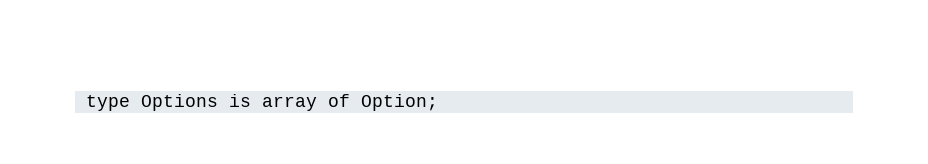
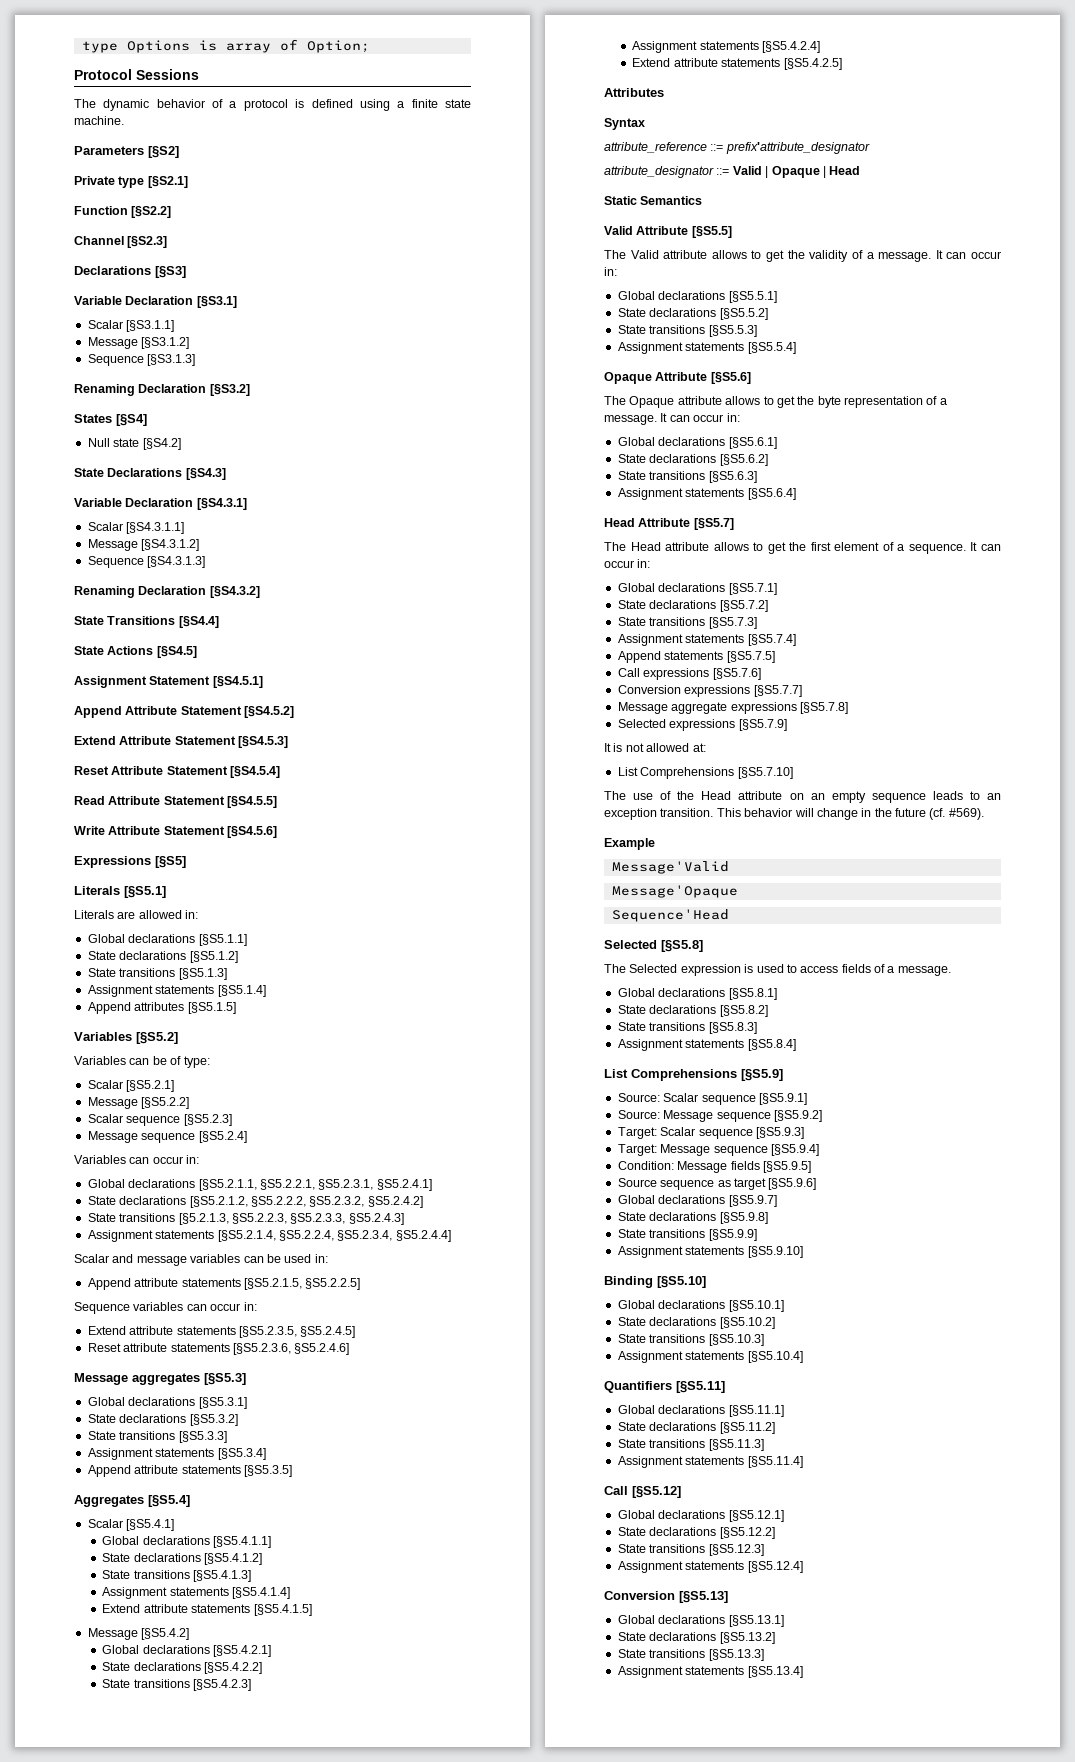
+ Protocol Sessions
+ The dynamic behavior of a protocol is defined using a finite state machine.
+ Parameters [§S2]
+ Private type [§S2.1]
+ Function [§S2.2]
+ Channel [§S2.3]
+ Declarations [§S3]
+ Variable Declaration [§S3.1]
+ Scalar [§S3.1.1]
+ Message [§S3.1.2]
+ Sequence [§S3.1.3]
+ Renaming Declaration [§S3.2]
+ States [§S4]
+ Null state [§S4.2]
+ State Declarations [§S4.3]
+ Variable Declaration [§S4.3.1]
+ Scalar [§S4.3.1.1]
+ Message [§S4.3.1.2]
+ Sequence [§S4.3.1.3]
+ Renaming Declaration [§S4.3.2]
+ State Transitions [§S4.4]
+ State Actions [§S4.5]
+ Assignment Statement [§S4.5.1]
+ Append Attribute Statement [§S4.5.2]
+ Extend Attribute Statement [§S4.5.3]
+ Reset Attribute Statement [§S4.5.4]
+ Read Attribute Statement [§S4.5.5]
+ Write Attribute Statement [§S4.5.6]
+ Expressions [§S5]
+ Literals [§S5.1]
+ Literals are allowed in:
+ Global declarations [§S5.1.1]
+ State declarations [§S5.1.2]
+ State transitions [§S5.1.3]
+ Assignment statements [§S5.1.4]
+ Append attributes [§S5.1.5]
+ Variables [§S5.2]
+ Variables can be of type:
+ Scalar [§S5.2.1]
+ Message [§S5.2.2]
+ Scalar sequence [§S5.2.3]
+ Message sequence [§S5.2.4]
+ Variables can occur in:
+ Global declarations [§S5.2.1.1, §S5.2.2.1, §S5.2.3.1, §S5.2.4.1]
+ State declarations [§S5.2.1.2, §S5.2.2.2, §S5.2.3.2, §S5.2.4.2]
+ State transitions [§5.2.1.3, §S5.2.2.3, §S5.2.3.3, §S5.2.4.3]
+ Assignment statements [§S5.2.1.4, §S5.2.2.4, §S5.2.3.4, §S5.2.4.4]
+ Scalar and message variables can be used in:
+ Append attribute statements [§S5.2.1.5, §S5.2.2.5]
+ Sequence variables can occur in:
+ Extend attribute statements [§S5.2.3.5, §S5.2.4.5]
+ Reset attribute statements [§S5.2.3.6, §S5.2.4.6]
+ Message aggregates [§S5.3]
+ Global declarations [§S5.3.1]
+ State declarations [§S5.3.2]
+ State transitions [§S5.3.3]
+ Assignment statements [§S5.3.4]
+ Append attribute statements [§S5.3.5]
+ Aggregates [§S5.4]
+ Scalar [§S5.4.1]
+ Global declarations [§S5.4.1.1]
+ State declarations [§S5.4.1.2]
+ State transitions [§S5.4.1.3]
+ Assignment statements [§S5.4.1.4]
+ Extend attribute statements [§S5.4.1.5]
+ Message [§S5.4.2]
+ Global declarations [§S5.4.2.1]
+ State declarations [§S5.4.2.2]
+ State transitions [§S5.4.2.3]
+ Assignment statements [§S5.4.2.4]
+ Extend attribute statements [§S5.4.2.5]
+ Attributes
+ Syntax
+ attribute_reference ::= prefix'attribute_designator
+ attribute_designator ::= Valid | Opaque | Head
+ Static Semantics
+ Valid Attribute [§S5.5]
+ The Valid attribute allows to get the validity of a message. It can occur in:
+ Global declarations [§S5.5.1]
+ State declarations [§S5.5.2]
+ State transitions [§S5.5.3]
+ Assignment statements [§S5.5.4]
+ Opaque Attribute [§S5.6]
+ The Opaque attribute allows to get the byte representation of a message. It can occur in:
+ Global declarations [§S5.6.1]
+ State declarations [§S5.6.2]
+ State transitions [§S5.6.3]
+ Assignment statements [§S5.6.4]
+ Head Attribute [§S5.7]
+ The Head attribute allows to get the first element of a sequence. It can occur in:
+ Global declarations [§S5.7.1]
+ State declarations [§S5.7.2]
+ State transitions [§S5.7.3]
+ Assignment statements [§S5.7.4]
+ Append statements [§S5.7.5]
+ Call expressions [§S5.7.6]
+ Conversion expressions [§S5.7.7]
+ Message aggregate expressions [§S5.7.8]
+ Selected expressions [§S5.7.9]
+ It is not allowed at:
+ List Comprehensions [§S5.7.10]
+ The use of the Head attribute on an empty sequence leads to an exception transition. This behavior will change in the future (cf. #569).
+ Example
+ Message'Valid
+ Message'Opaque
+ Sequence'Head
+ Selected [§S5.8]
+ The Selected expression is used to access fields of a message.
+ Global declarations [§S5.8.1]
+ State declarations [§S5.8.2]
+ State transitions [§S5.8.3]
+ Assignment statements [§S5.8.4]
+ List Comprehensions [§S5.9]
+ Source: Scalar sequence [§S5.9.1]
+ Source: Message sequence [§S5.9.2]
+ Target: Scalar sequence [§S5.9.3]
+ Target: Message sequence [§S5.9.4]
+ Condition: Message fields [§S5.9.5]
+ Source sequence as target [§S5.9.6]
+ Global declarations [§S5.9.7]
+ State declarations [§S5.9.8]
+ State transitions [§S5.9.9]
+ Assignment statements [§S5.9.10]
+ Binding [§S5.10]
+ Global declarations [§S5.10.1]
+ State declarations [§S5.10.2]
+ State transitions [§S5.10.3]
+ Assignment statements [§S5.10.4]
+ Quantifiers [§S5.11]
+ Global declarations [§S5.11.1]
+ State declarations [§S5.11.2]
+ State transitions [§S5.11.3]
+ Assignment statements [§S5.11.4]
+ Call [§S5.12]
+ Global declarations [§S5.12.1]
+ State declarations [§S5.12.2]
+ State transitions [§S5.12.3]
+ Assignment statements [§S5.12.4]
+ Conversion [§S5.13]
+ Global declarations [§S5.13.1]
+ State declarations [§S5.13.2]
+ State transitions [§S5.13.3]
+ Assignment statements [§S5.13.4]

